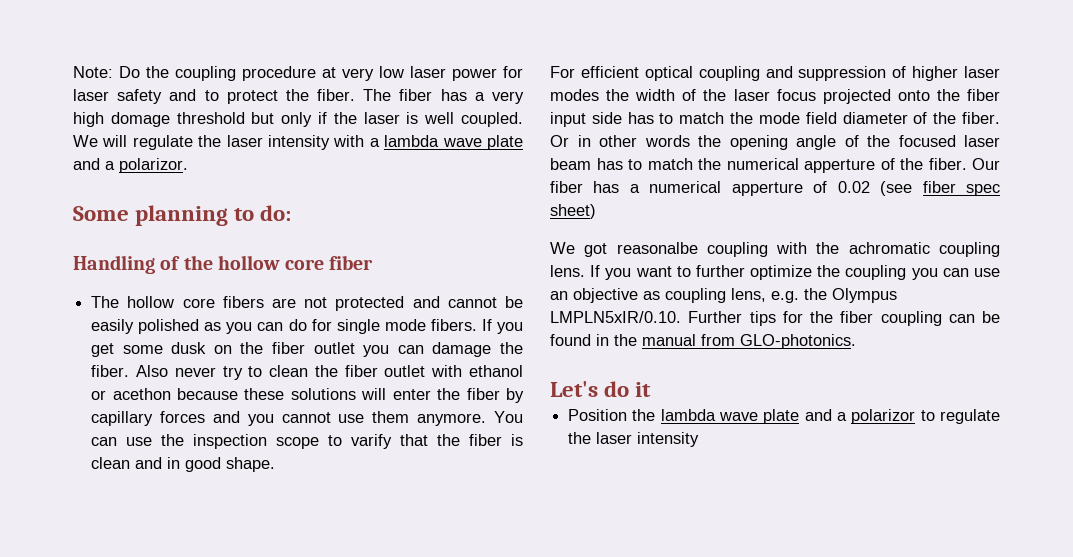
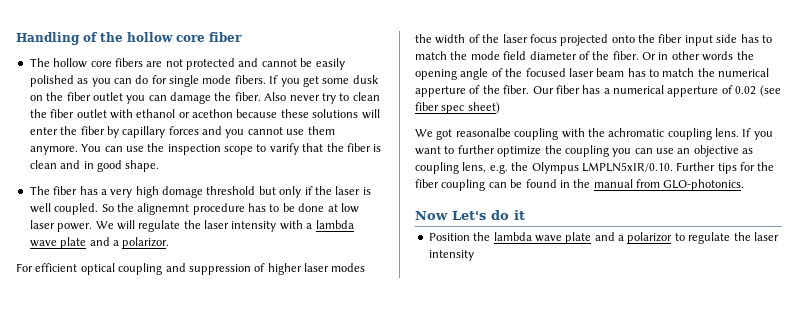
- Note: Do the coupling procedure at very low laser power for laser safety and to protect the fiber. The fiber has a very high domage threshold but only if the laser is well coupled. We will regulate the laser intensity with a lambda wave plate and a polarizor.
- Some planning to do:
+ The fiber has a very high domage threshold but only if the laser is well coupled. So the alignemnt procedure has to be done at low laser power. We will regulate the laser intensity with a lambda wave plate and a polarizor.
- Let's do it
+ Now Let's do it

